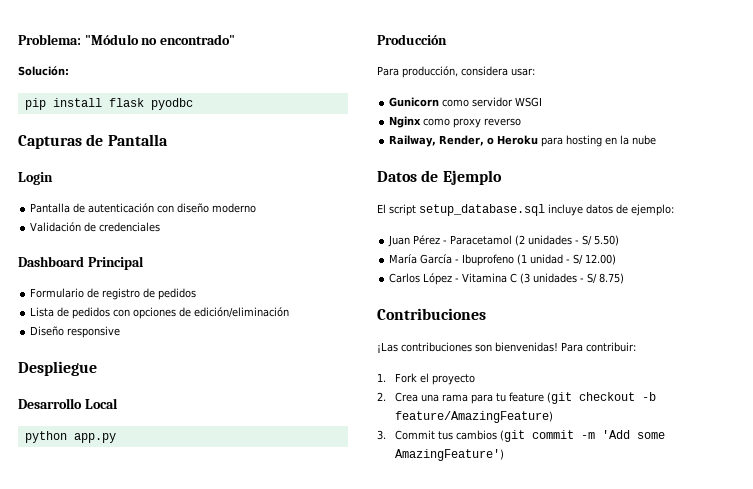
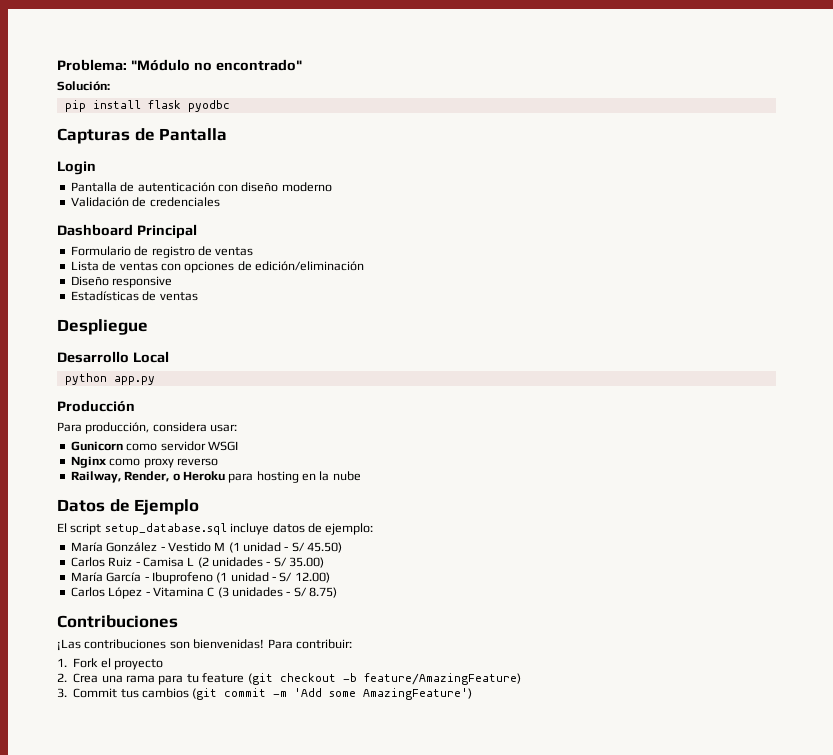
- Formulario de registro de pedidos
+ Formulario de registro de ventas
- Lista de pedidos con opciones de edición/eliminación
+ Lista de ventas con opciones de edición/eliminación
+ Estadísticas de ventas
- Juan Pérez - Paracetamol (2 unidades - S/ 5.50)
+ María González - Vestido M (1 unidad - S/ 45.50)
+ Carlos Ruiz - Camisa L (2 unidades - S/ 35.00)

